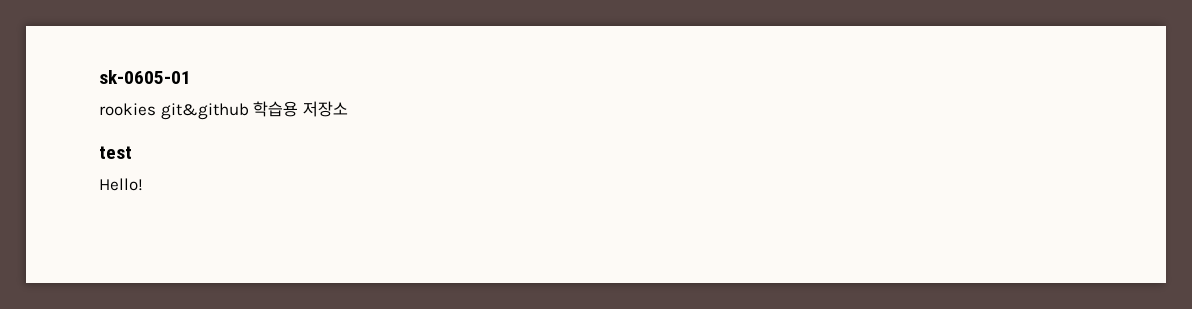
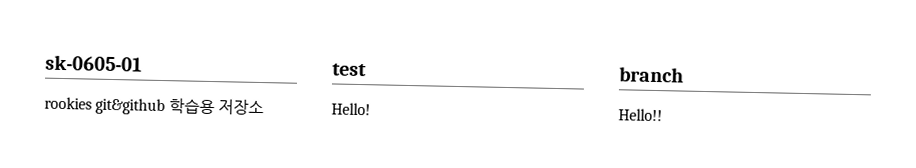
+ branch
+ Hello!!

